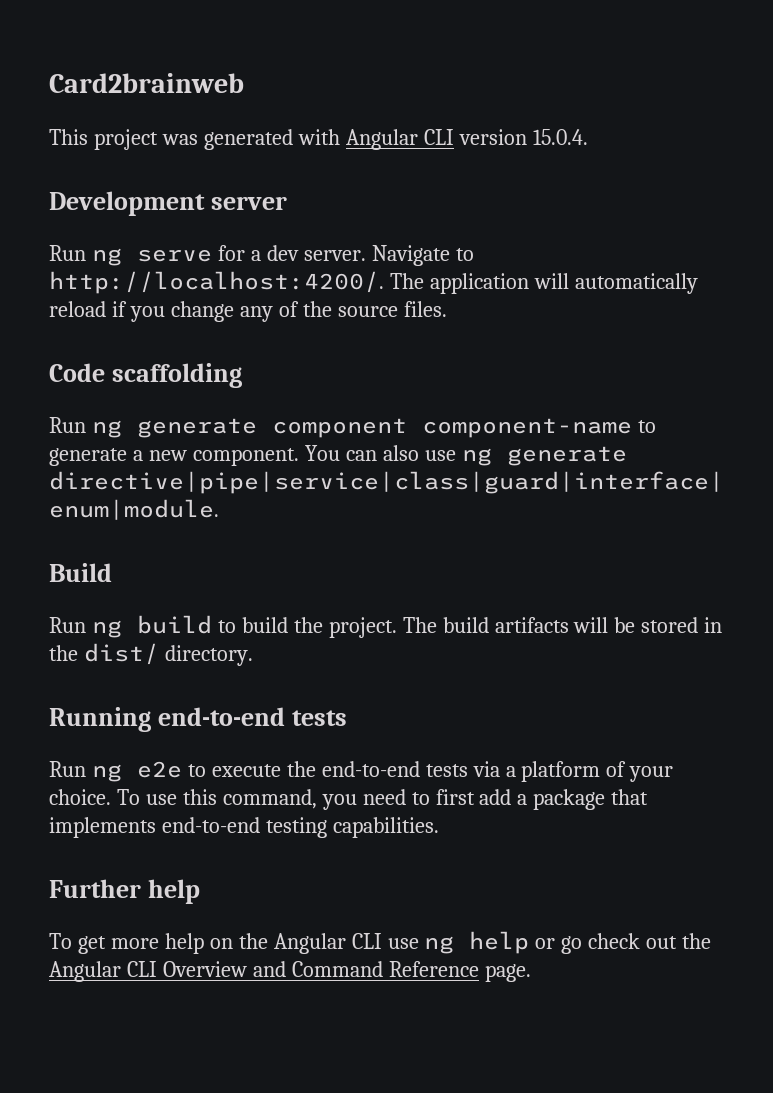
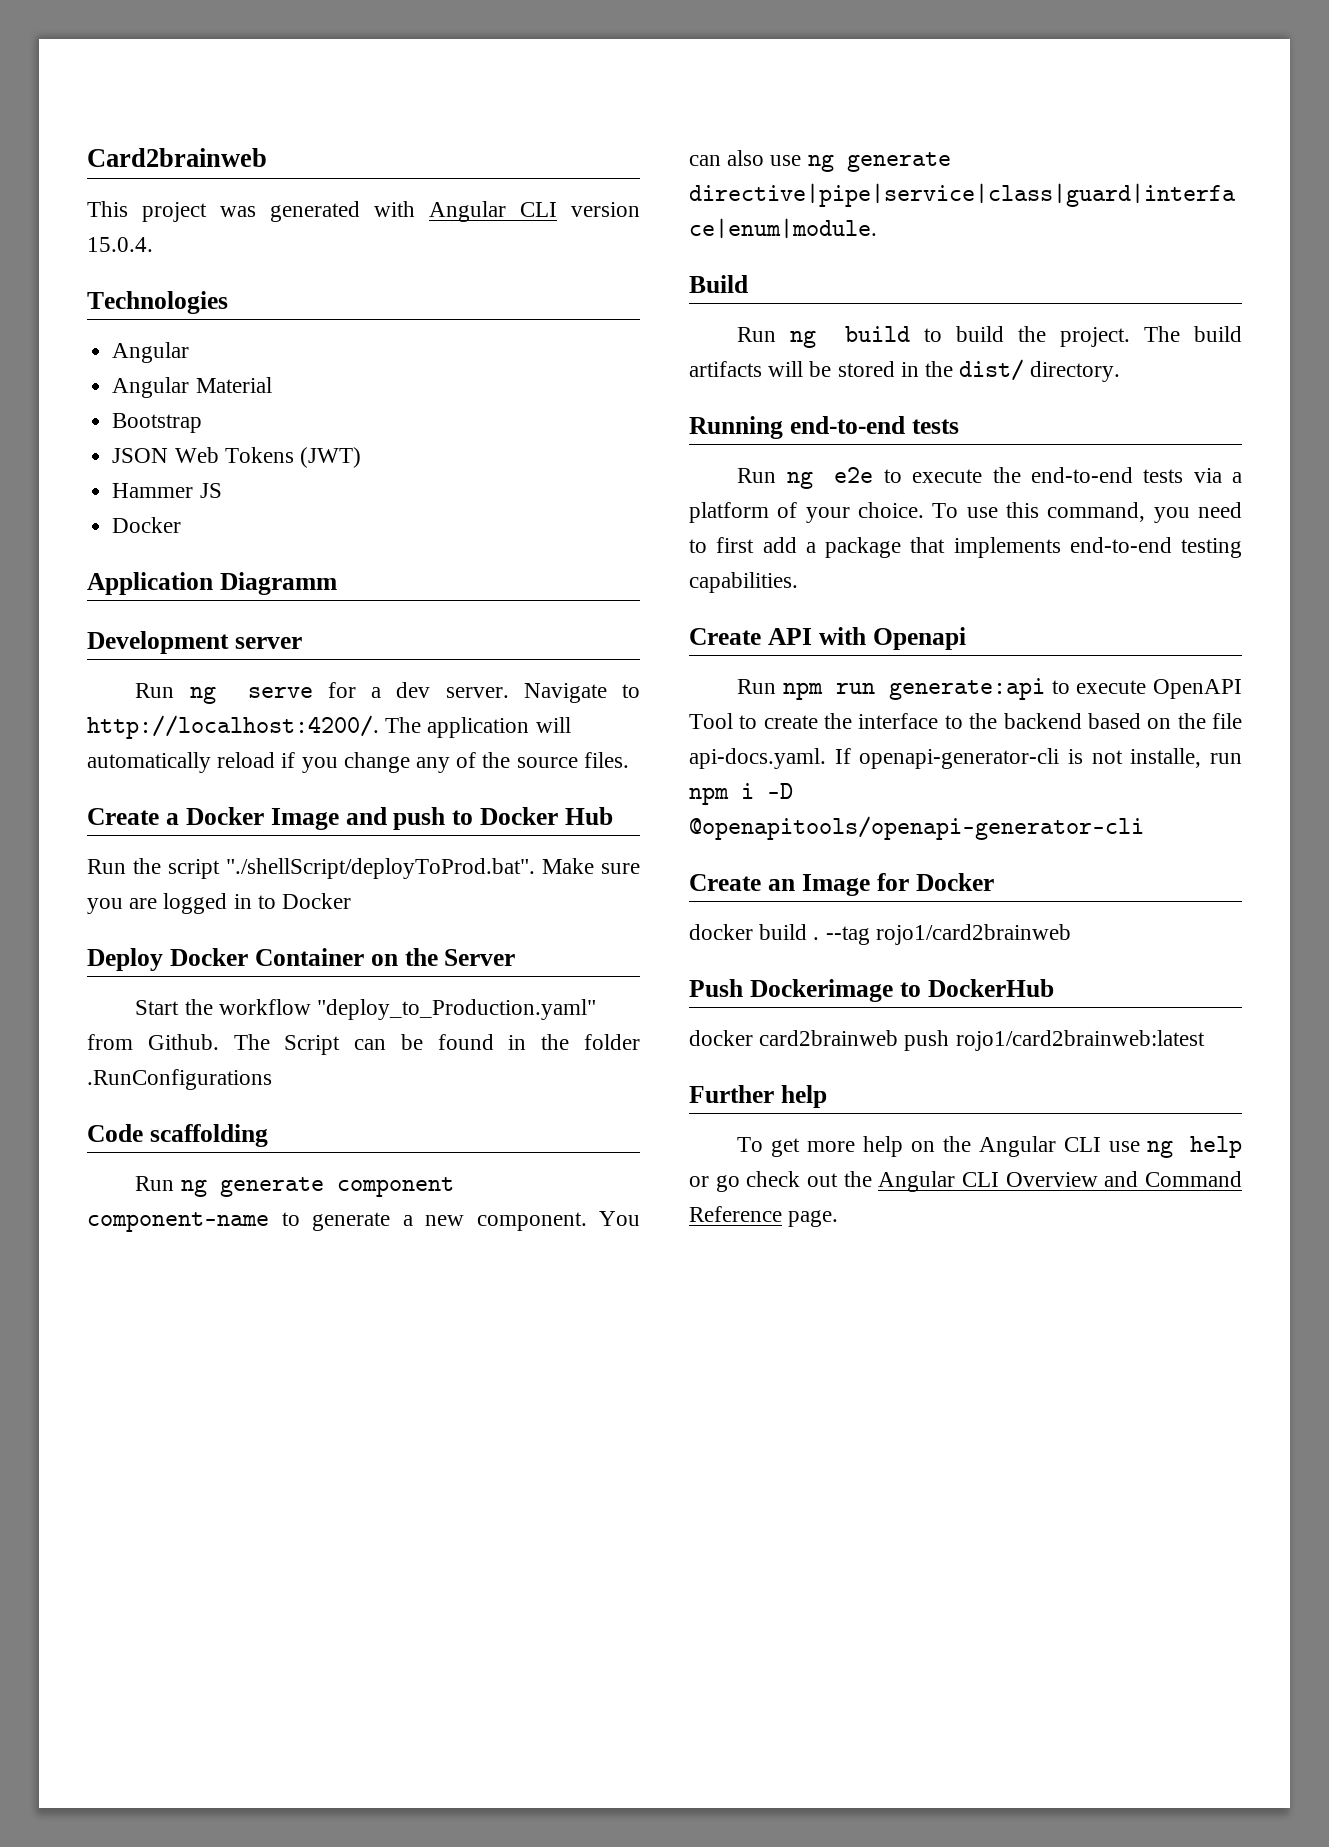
+ Technologies
+ Angular
+ Angular Material
+ Bootstrap
+ JSON Web Tokens (JWT)
+ Hammer JS
+ Docker
+ Application Diagramm
+ Create a Docker Image and push to Docker Hub
+ Run the script "./shellScript/deployToProd.bat". Make sure you are logged in to Docker
+ Deploy Docker Container on the Server
+ Start the workflow "deploy_to_Production.yaml" from Github. The Script can be found in the folder .RunConfigurations
+ Create API with Openapi
+ Run npm run generate:api to execute OpenAPI Tool to create the interface to the backend based on the file api-docs.yaml. If openapi-generator-cli is not installe, run npm i -D @openapitools/openapi-generator-cli
+ Create an Image for Docker
+ docker build . --tag rojo1/card2brainweb
+ Push Dockerimage to DockerHub
+ docker card2brainweb push rojo1/card2brainweb:latest

